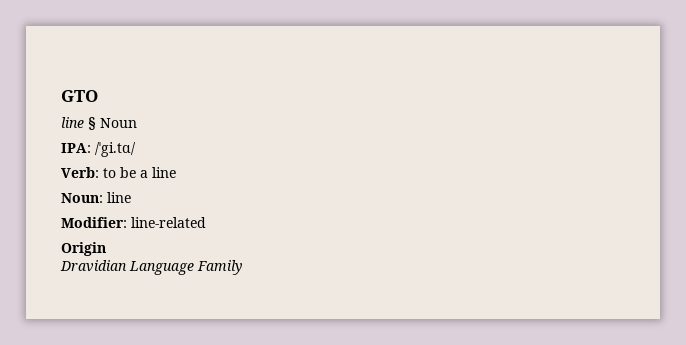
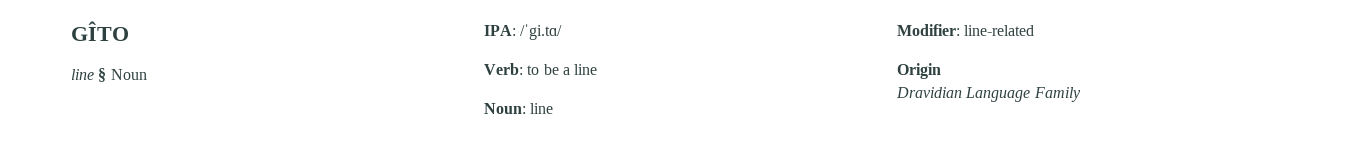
- GTO
+ GÎTO

